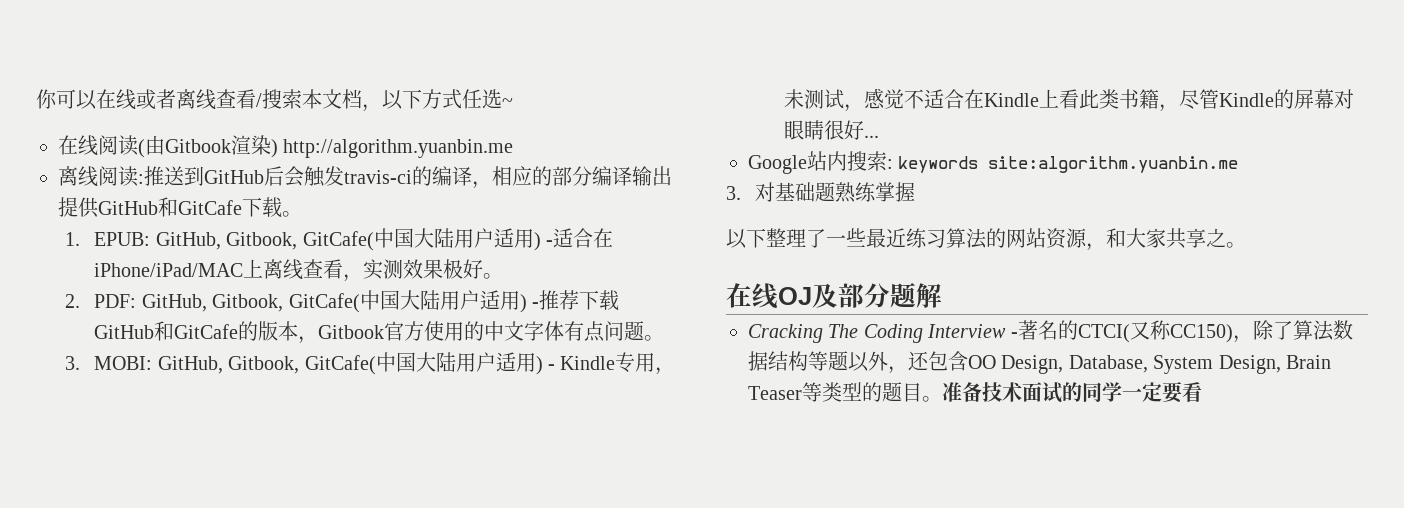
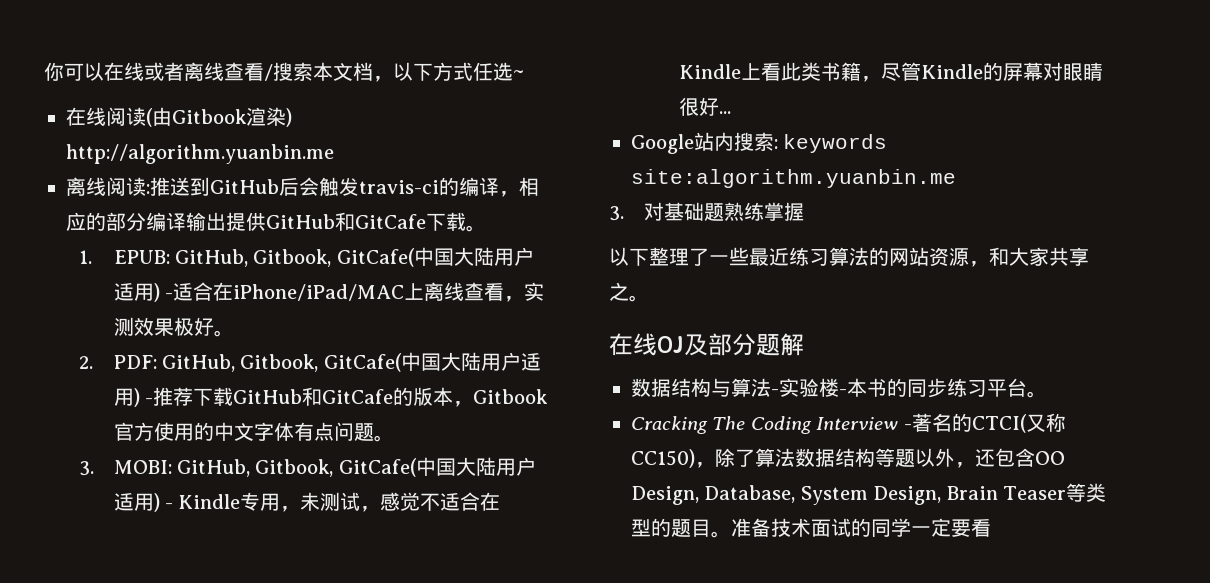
+ 数据结构与算法-实验楼-本书的同步练习平台。

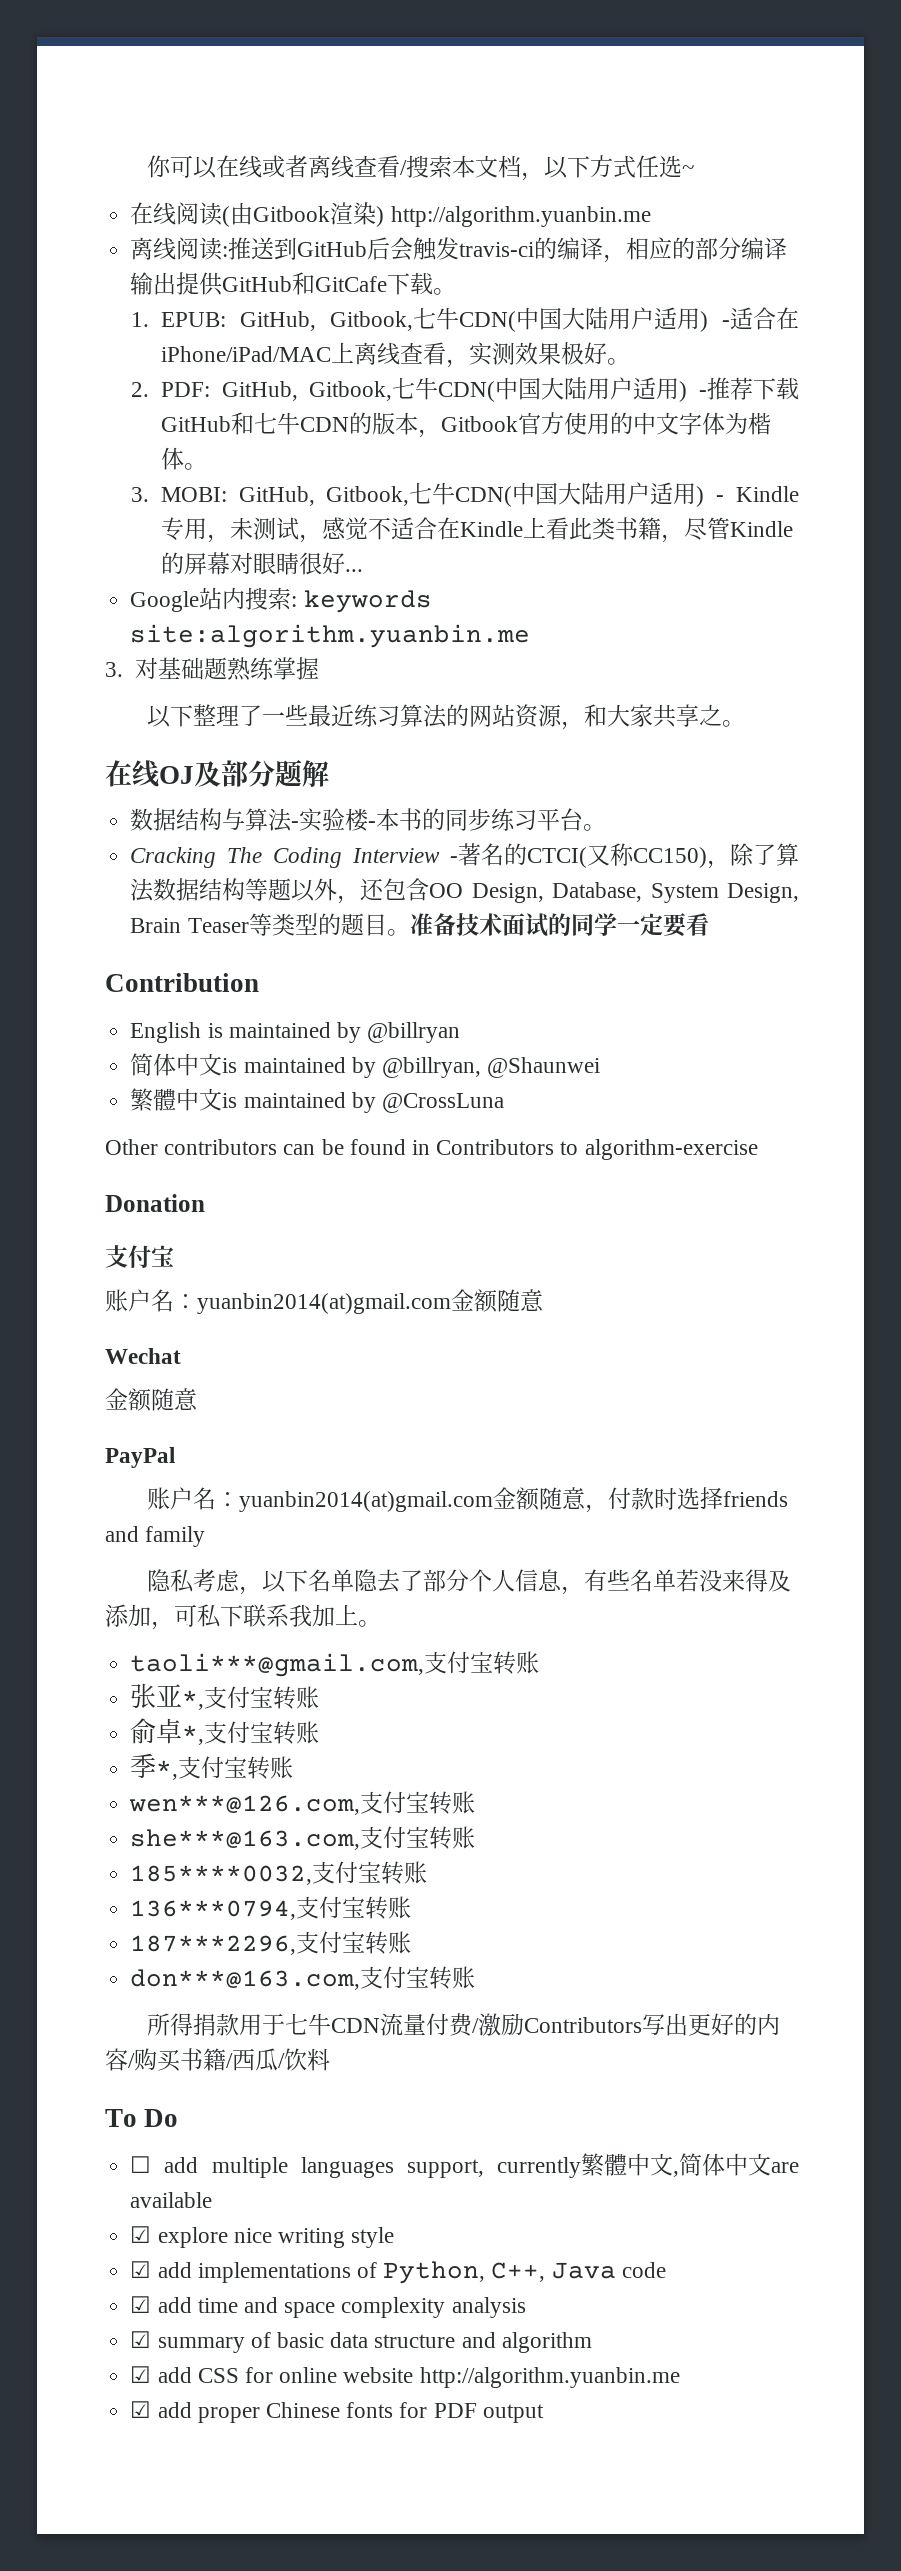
- 1. EPUB: GitHub, Gitbook, GitCafe(中国大陆用户适用) -适合在iPhone/iPad/MAC上离线查看，实测效果极好。
+ 1. EPUB: GitHub, Gitbook,七牛CDN(中国大陆用户适用) -适合在iPhone/iPad/MAC上离线查看，实测效果极好。
- 2. PDF: GitHub, Gitbook, GitCafe(中国大陆用户适用) -推荐下载GitHub和GitCafe的版本，Gitbook官方使用的中文字体有点问题。
+ 2. PDF: GitHub, Gitbook,七牛CDN(中国大陆用户适用) -推荐下载GitHub和七牛CDN的版本，Gitbook官方使用的中文字体为楷体。
- 3. MOBI: GitHub, Gitbook, GitCafe(中国大陆用户适用) - Kindle专用，未测试，感觉不适合在Kindle上看此类书籍，尽管Kindle的屏幕对眼睛很好...
+ 3. MOBI: GitHub, Gitbook,七牛CDN(中国大陆用户适用) - Kindle专用，未测试，感觉不适合在Kindle上看此类书籍，尽管Kindle的屏幕对眼睛很好...
+ Contribution
+ English is maintained by @billryan
+ 简体中文is maintained by @billryan, @Shaunwei
+ 繁體中文is maintained by @CrossLuna
+ Other contributors can be found in Contributors to algorithm-exercise
+ Donation
+ 支付宝
+ 账户名：yuanbin2014(at)gmail.com金额随意
+ Wechat
+ 金额随意
+ PayPal
+ 账户名：yuanbin2014(at)gmail.com金额随意，付款时选择friends and family
+ 隐私考虑，以下名单隐去了部分个人信息，有些名单若没来得及添加，可私下联系我加上。
+ taoli***@gmail.com,支付宝转账
+ 张亚*,支付宝转账
+ 俞卓*,支付宝转账
+ 季*,支付宝转账
+ wen***@126.com,支付宝转账
+ she***@163.com,支付宝转账
+ 185****0032,支付宝转账
+ 136***0794,支付宝转账
+ 187***2296,支付宝转账
+ don***@163.com,支付宝转账
+ 所得捐款用于七牛CDN流量付费/激励Contributors写出更好的内容/购买书籍/西瓜/饮料
+ To Do
+ ☐ add multiple languages support, currently繁體中文,简体中文are available
+ ☑ explore nice writing style
+ ☑ add implementations of Python, C++, Java code
+ ☑ add time and space complexity analysis
+ ☑ summary of basic data structure and algorithm
+ ☑ add CSS for online website http://algorithm.yuanbin.me
+ ☑ add proper Chinese fonts for PDF output

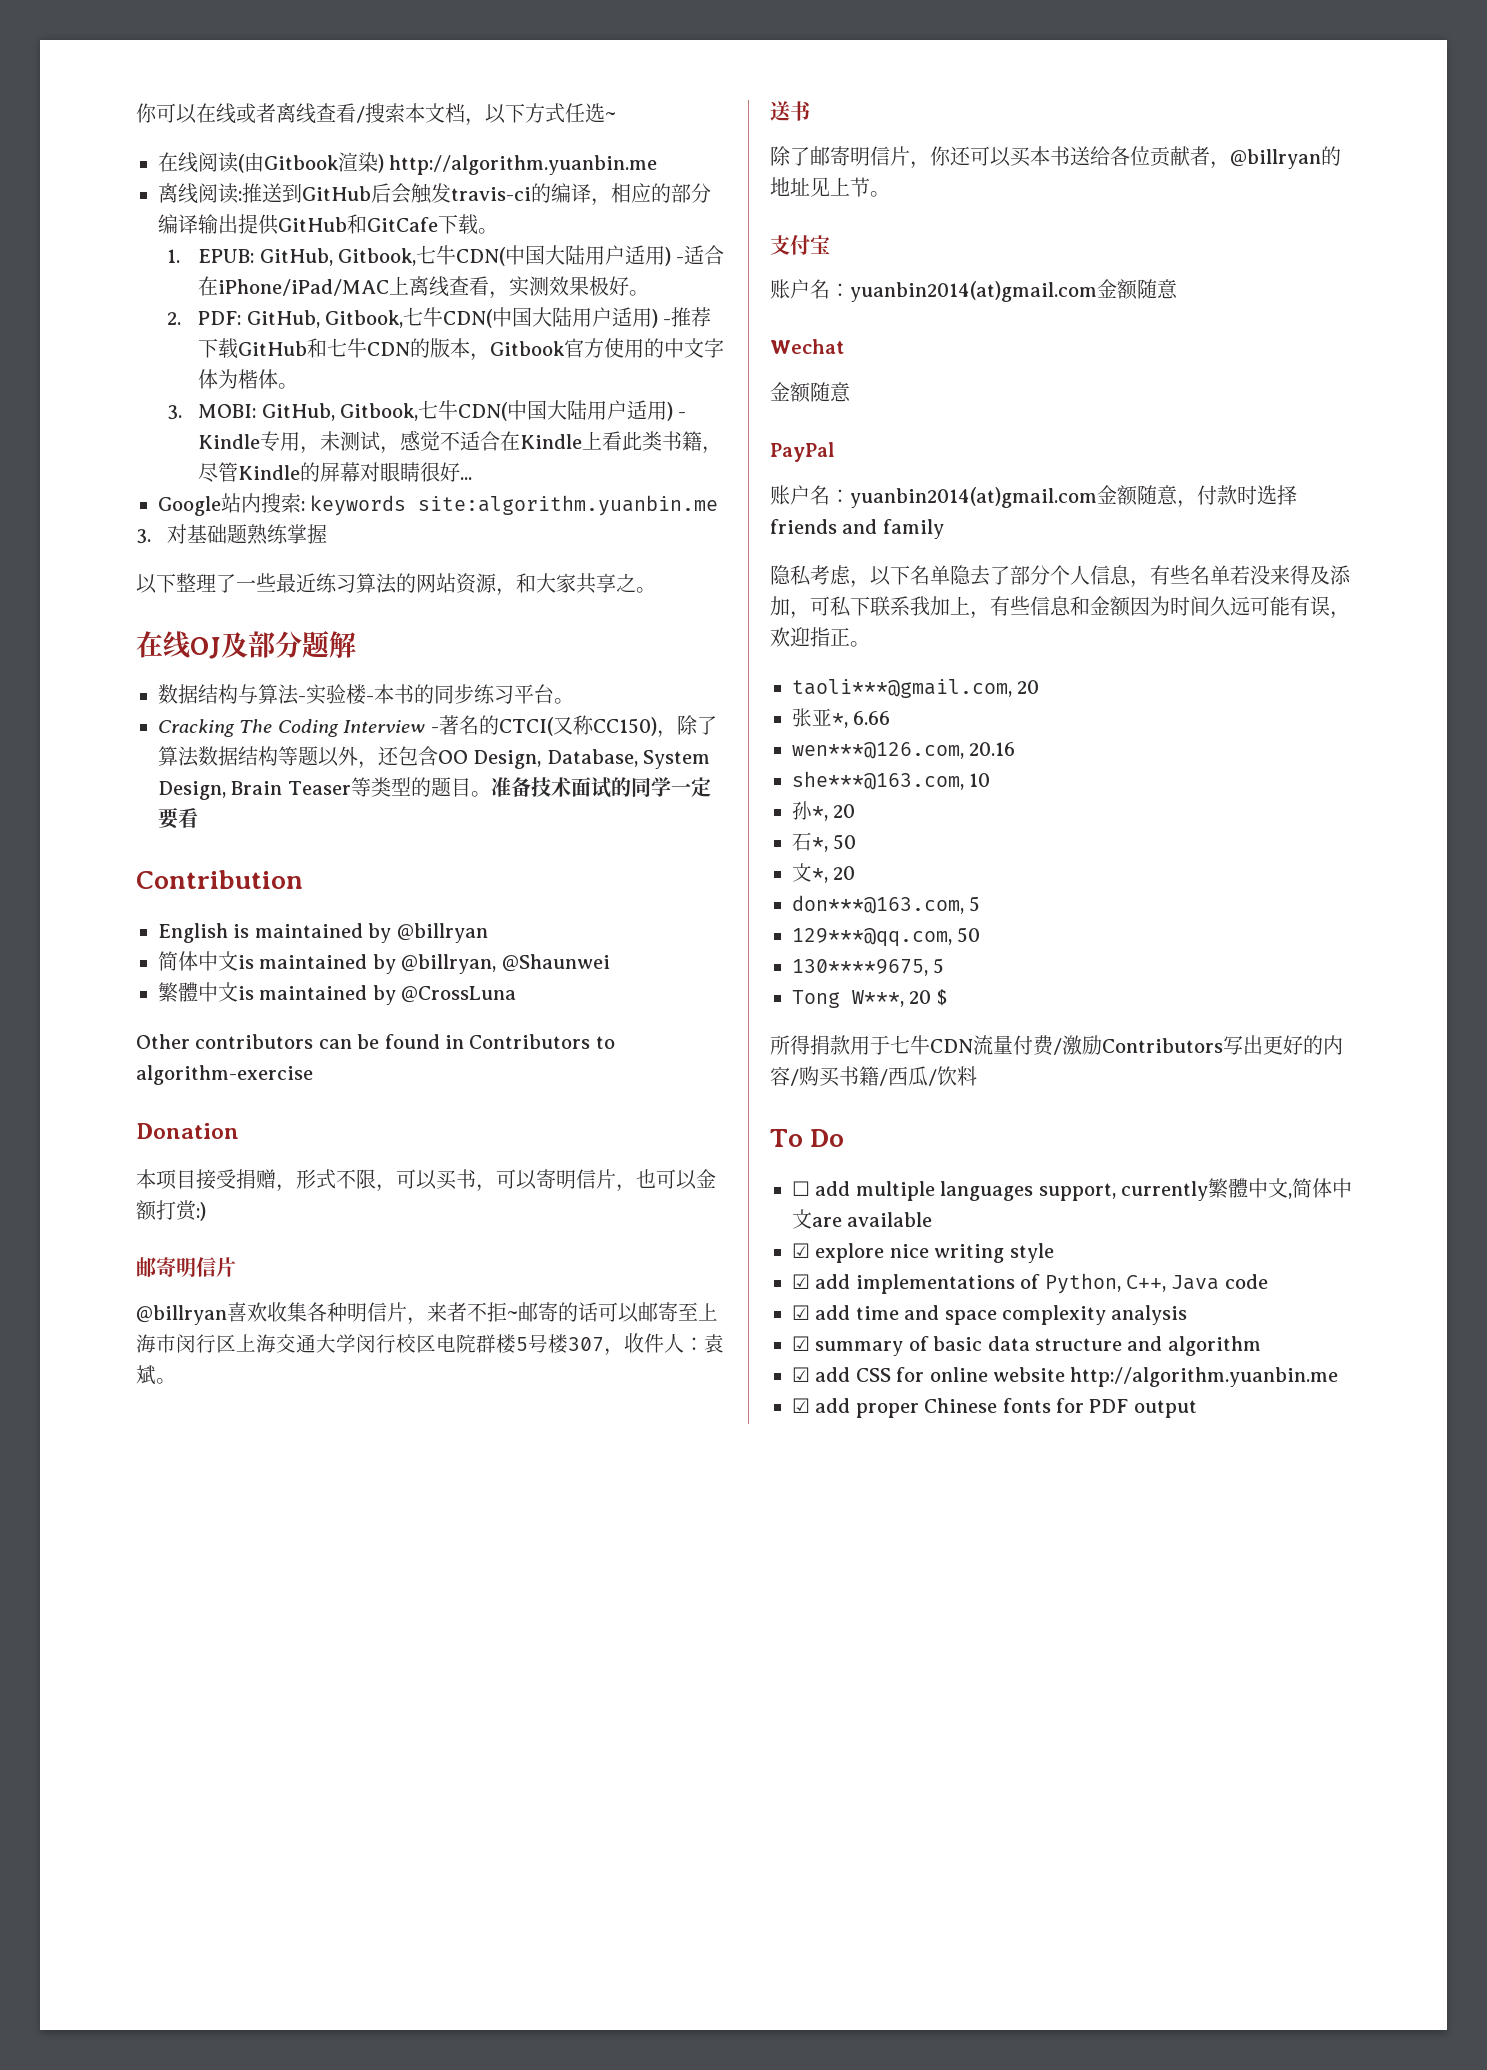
+ 本项目接受捐赠，形式不限，可以买书，可以寄明信片，也可以金额打赏:)
+ 邮寄明信片
+ @billryan喜欢收集各种明信片，来者不拒~邮寄的话可以邮寄至上海市闵行区上海交通大学闵行校区电院群楼5号楼307，收件人：袁斌。
+ 送书
+ 除了邮寄明信片，你还可以买本书送给各位贡献者，@billryan的地址见上节。
- 隐私考虑，以下名单隐去了部分个人信息，有些名单若没来得及添加，可私下联系我加上。
+ 隐私考虑，以下名单隐去了部分个人信息，有些名单若没来得及添加，可私下联系我加上，有些信息和金额因为时间久远可能有误，欢迎指正。
- taoli***@gmail.com,支付宝转账
+ taoli***@gmail.com, 20
- 张亚*,支付宝转账
- 俞卓*,支付宝转账
- 季*,支付宝转账
+ 张亚*, 6.66
- wen***@126.com,支付宝转账
+ wen***@126.com, 20.16
- she***@163.com,支付宝转账
- 185****0032,支付宝转账
- 136***0794,支付宝转账
- 187***2296,支付宝转账
- don***@163.com,支付宝转账
+ she***@163.com, 10
+ 孙*, 20
+ 石*, 50
+ 文*, 20
+ don***@163.com, 5
+ 129***@qq.com, 50
+ 130****9675, 5
+ Tong W***, 20 $

